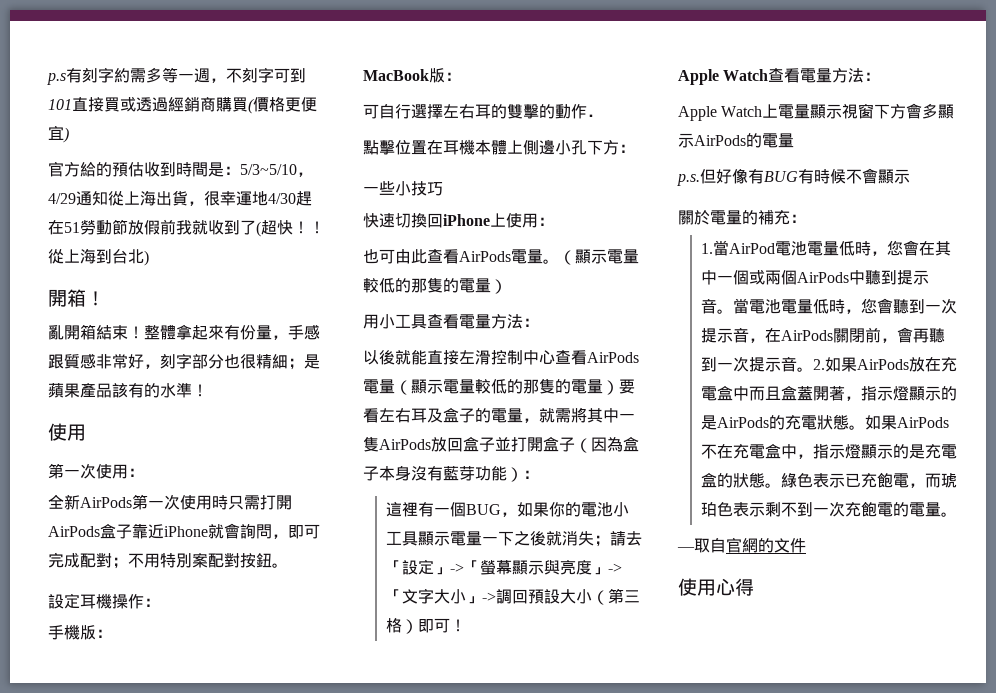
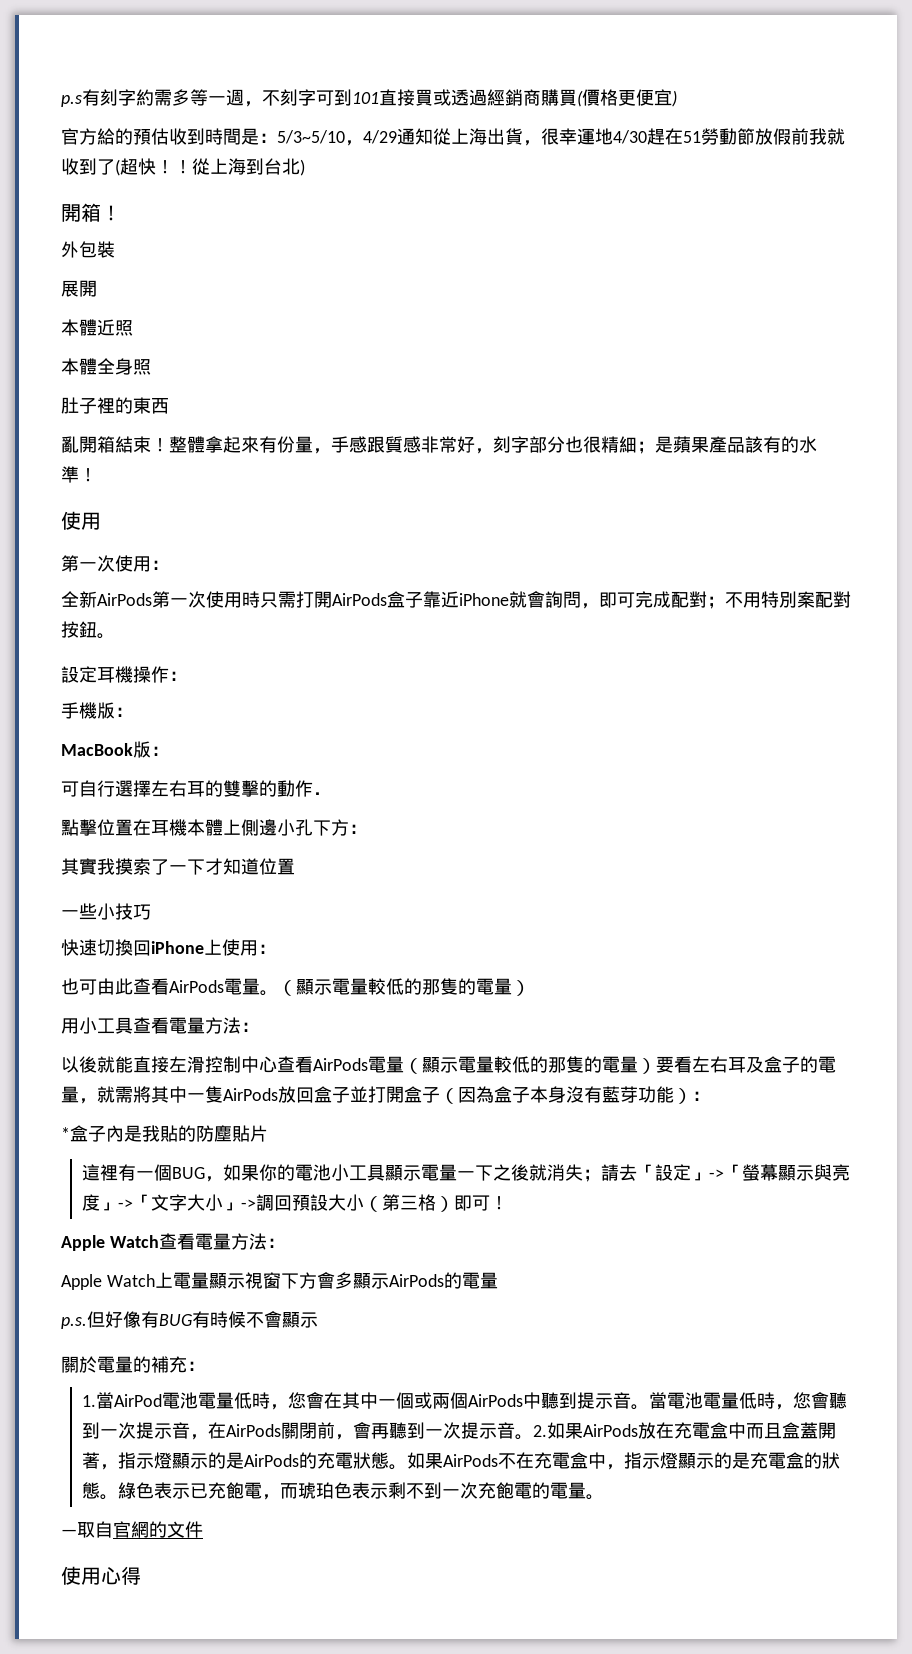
+ 外包裝
+ 展開
+ 本體近照
+ 本體全身照
+ 肚子裡的東西
+ 其實我摸索了一下才知道位置
+ *盒子內是我貼的防塵貼片

